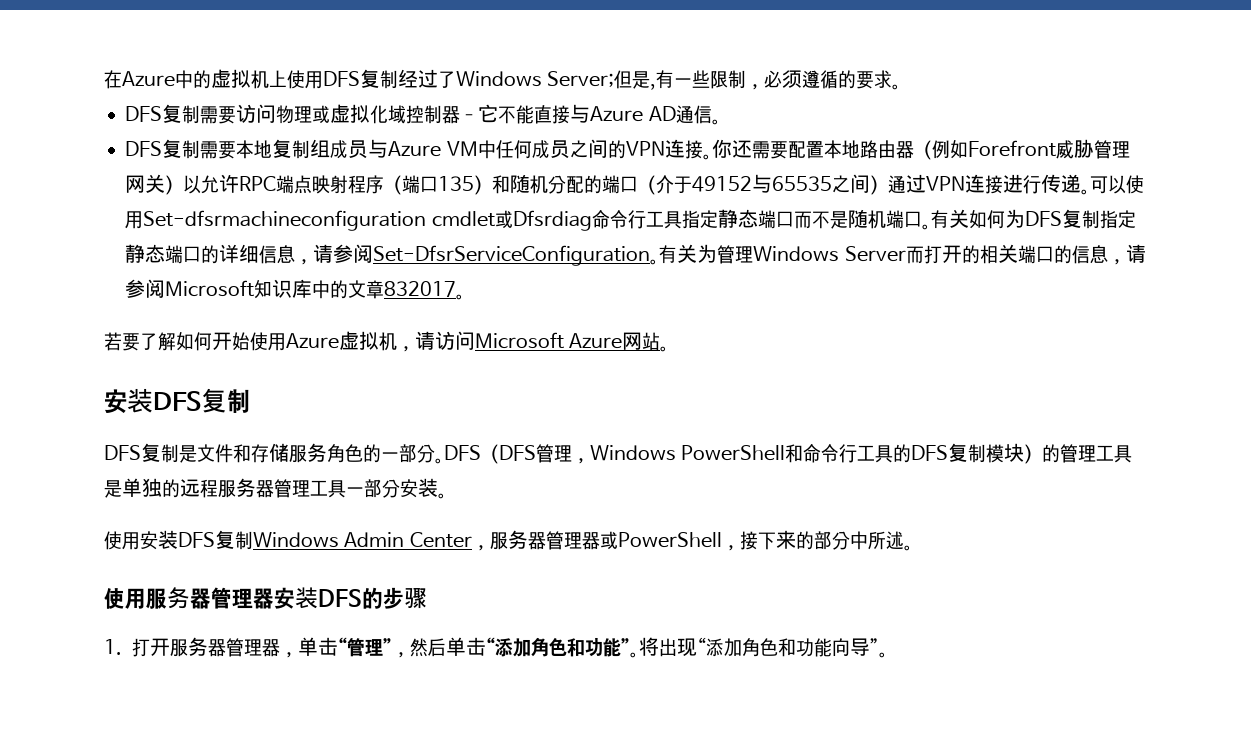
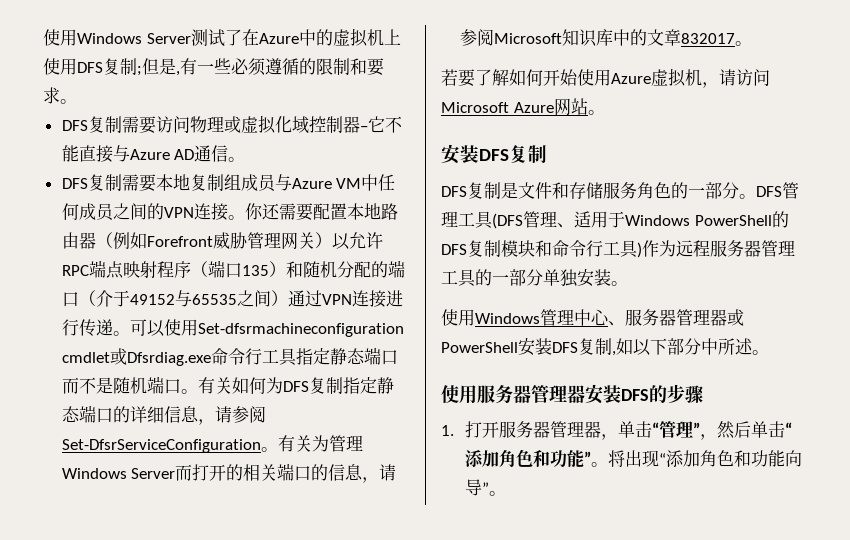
- 在Azure中的虚拟机上使用DFS复制经过了Windows Server;但是,有一些限制，必须遵循的要求。
+ 使用Windows Server测试了在Azure中的虚拟机上使用DFS复制;但是,有一些必须遵循的限制和要求。
- 可以使用Set-dfsrmachineconfiguration cmdlet或Dfsrdiag命令行工具指定静态端口而不是随机端口。
+ 可以使用Set-dfsrmachineconfiguration cmdlet或Dfsrdiag.exe命令行工具指定静态端口而不是随机端口。
- DFS（DFS管理，Windows PowerShell和命令行工具的DFS复制模块）的管理工具是单独的远程服务器管理工具一部分安装。
+ DFS管理工具(DFS管理、适用于Windows PowerShell的DFS复制模块和命令行工具)作为远程服务器管理工具的一部分单独安装。
- 使用安装DFS复制Windows Admin Center，服务器管理器或PowerShell，接下来的部分中所述。
+ 使用Windows管理中心、服务器管理器或PowerShell安装DFS复制,如以下部分中所述。

